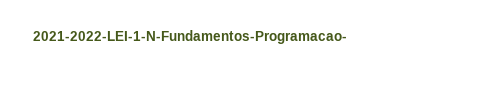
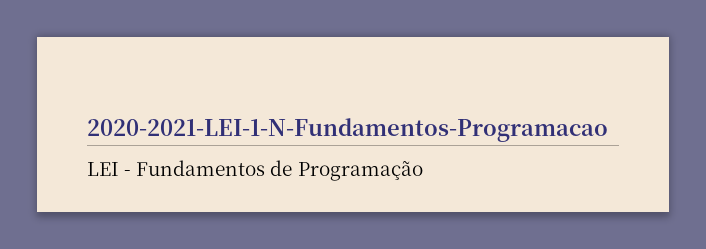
- 2021-2022-LEI-1-N-Fundamentos-Programacao-
+ 2020-2021-LEI-1-N-Fundamentos-Programacao
+ LEI - Fundamentos de Programação

